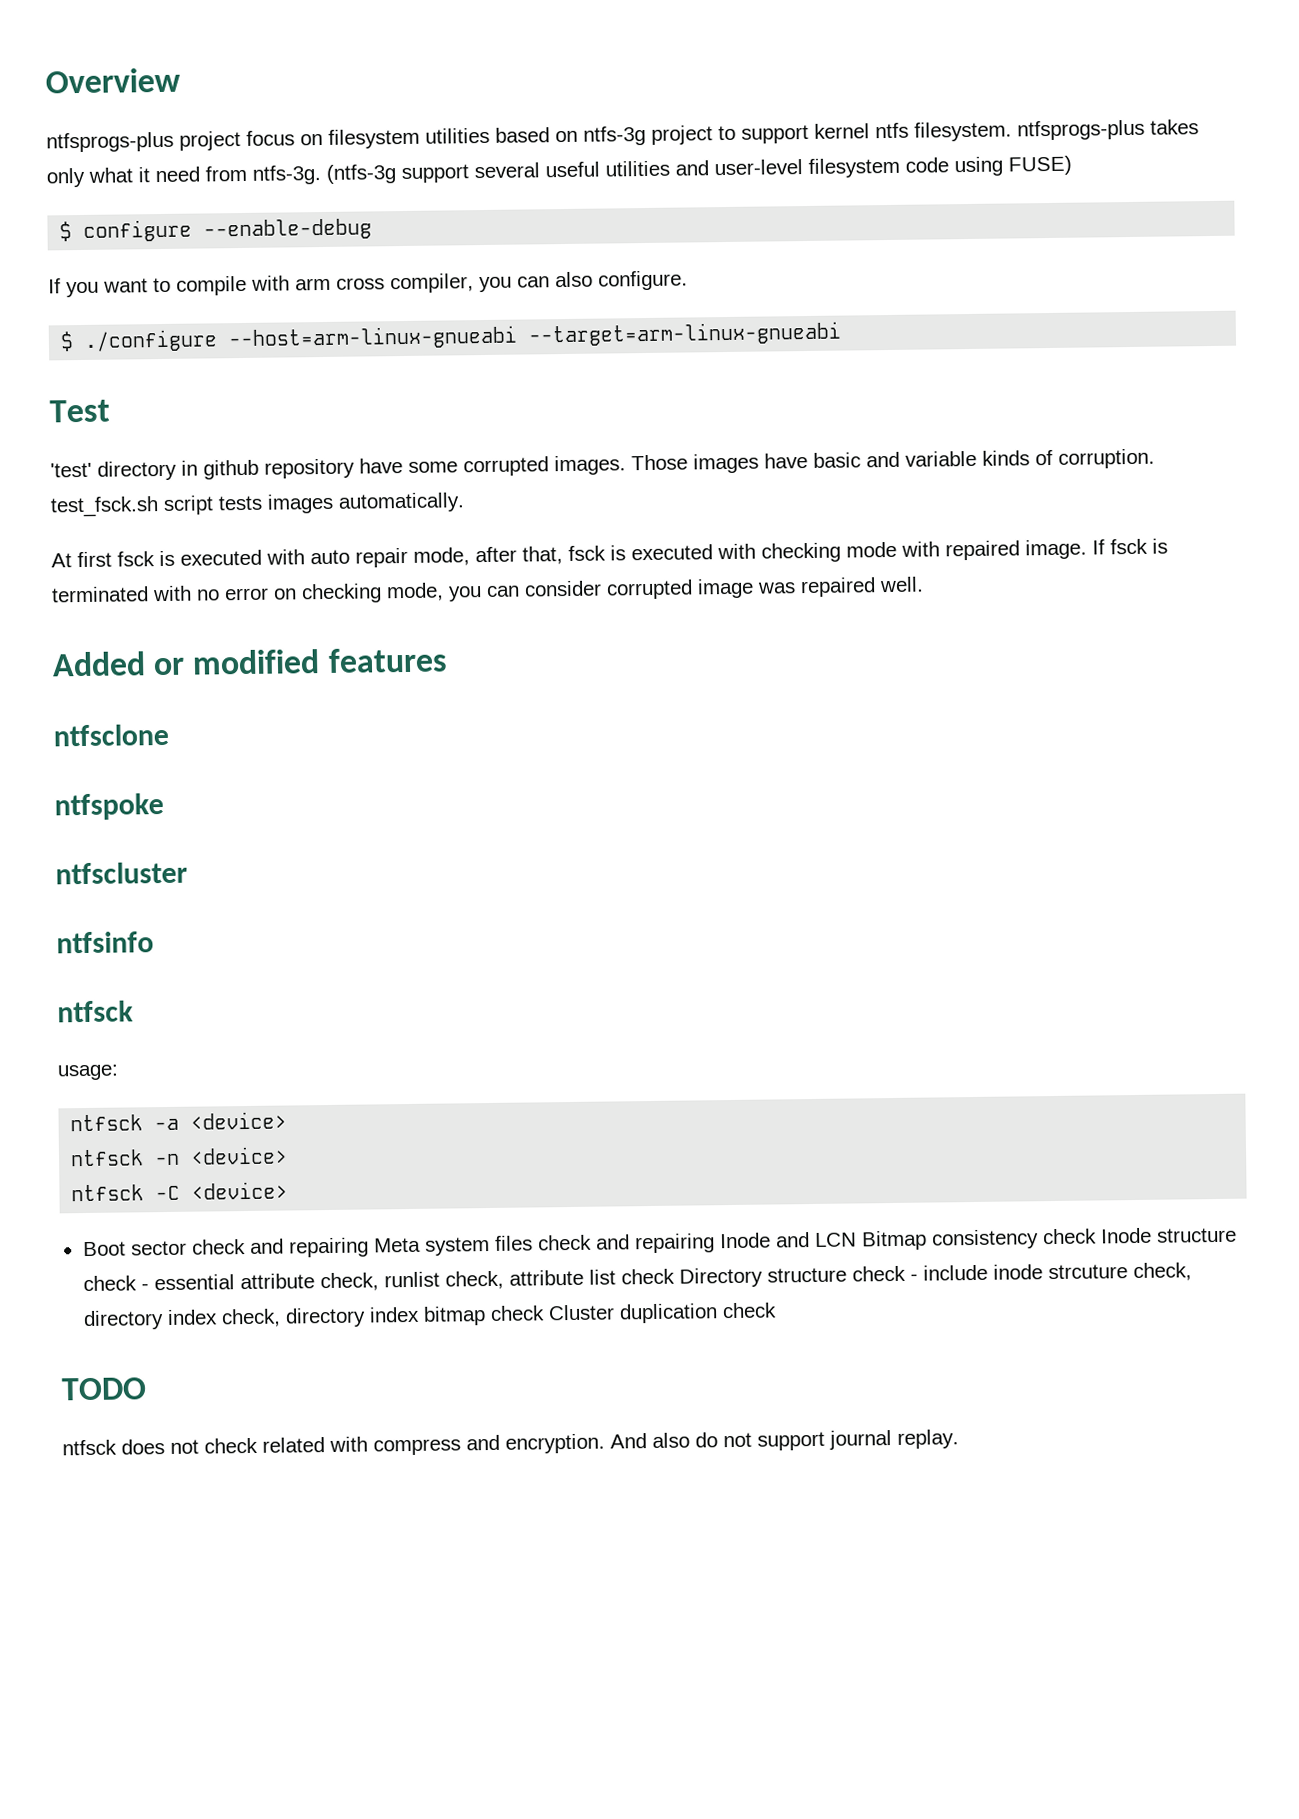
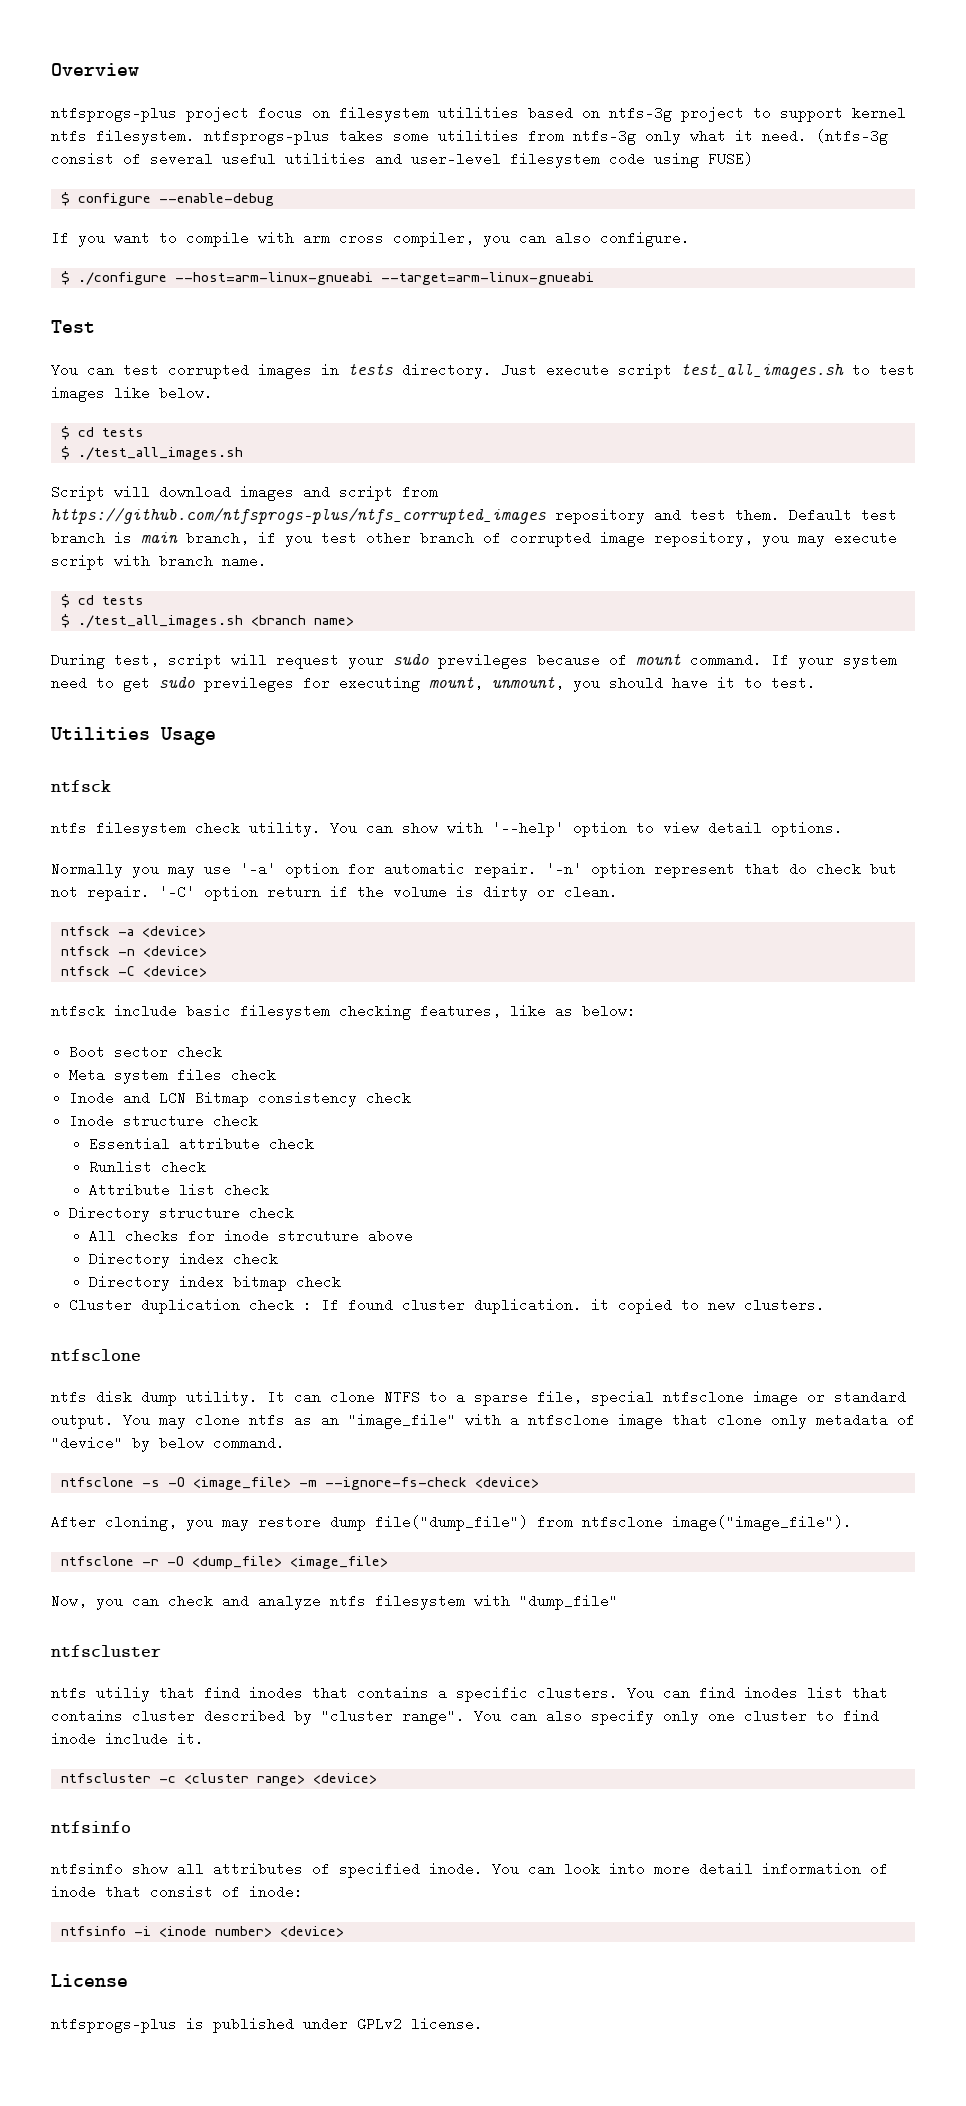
- ntfsprogs-plus project focus on filesystem utilities based on ntfs-3g project to support kernel ntfs filesystem. ntfsprogs-plus takes only what it need from ntfs-3g. (ntfs-3g support several useful utilities and user-level filesystem code using FUSE)
+ ntfsprogs-plus project focus on filesystem utilities based on ntfs-3g project to support kernel ntfs filesystem. ntfsprogs-plus takes some utilities from ntfs-3g only what it need. (ntfs-3g consist of several useful utilities and user-level filesystem code using FUSE)
- 'test' directory in github repository have some corrupted images. Those images have basic and variable kinds of corruption. test_fsck.sh script tests images automatically.
- At first fsck is executed with auto repair mode, after that, fsck is executed with checking mode with repaired image. If fsck is terminated with no error on checking mode, you can consider corrupted image was repaired well.
- Added or modified features
- ntfsclone
- ntfspoke
- ntfscluster
- ntfsinfo
+ You can test corrupted images in tests directory. Just execute script test_all_images.sh to test images like below.
+ $ cd tests
+ $ ./test_all_images.sh
+ Script will download images and script from https://github.com/ntfsprogs-plus/ntfs_corrupted_images repository and test them. Default test branch is main branch, if you test other branch of corrupted image repository, you may execute script with branch name.
+ $ cd tests
+ $ ./test_all_images.sh <branch name>
+ During test, script will request your sudo previleges because of mount command. If your system need to get sudo previleges for executing mount, unmount, you should have it to test.
+ Utilities Usage
  ntfsck
- usage:
+ ntfs filesystem check utility. You can show with '--help' option to view detail options.
+ Normally you may use '-a' option for automatic repair. '-n' option represent that do check but not repair. '-C' option return if the volume is dirty or clean.
+ ntfsck include basic filesystem checking features, like as below:
- Boot sector check and repairing Meta system files check and repairing Inode and LCN Bitmap consistency check Inode structure check - essential attribute check, runlist check, attribute list check Directory structure check - include inode strcuture check, directory index check, directory index bitmap check Cluster duplication check
- TODO
- ntfsck does not check related with compress and encryption. And also do not support journal replay.
+ Boot sector check
+ Meta system files check
+ Inode and LCN Bitmap consistency check
+ Inode structure check
+ Essential attribute check
+ Runlist check
+ Attribute list check
+ Directory structure check
+ All checks for inode strcuture above
+ Directory index check
+ Directory index bitmap check
+ Cluster duplication check : If found cluster duplication. it copied to new clusters.
+ ntfsclone
+ ntfs disk dump utility. It can clone NTFS to a sparse file, special ntfsclone image or standard output. You may clone ntfs as an "image_file" with a ntfsclone image that clone only metadata of "device" by below command.
+ ntfsclone -s -O <image_file> -m --ignore-fs-check <device>
+ After cloning, you may restore dump file("dump_file") from ntfsclone image("image_file").
+ ntfsclone -r -O <dump_file> <image_file>
+ Now, you can check and analyze ntfs filesystem with "dump_file"
+ ntfscluster
+ ntfs utiliy that find inodes that contains a specific clusters. You can find inodes list that contains cluster described by "cluster range". You can also specify only one cluster to find inode include it.
+ ntfscluster -c <cluster range> <device>
+ ntfsinfo
+ ntfsinfo show all attributes of specified inode. You can look into more detail information of inode that consist of inode:
+ ntfsinfo -i <inode number> <device>
+ License
+ ntfsprogs-plus is published under GPLv2 license.

